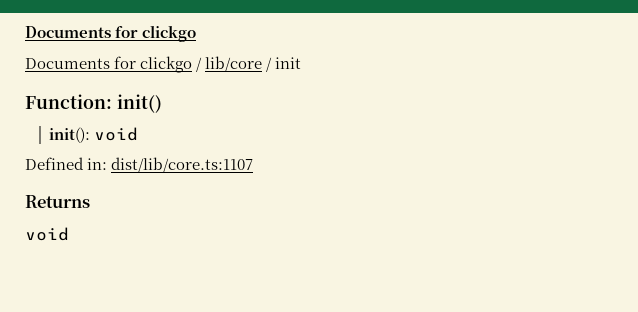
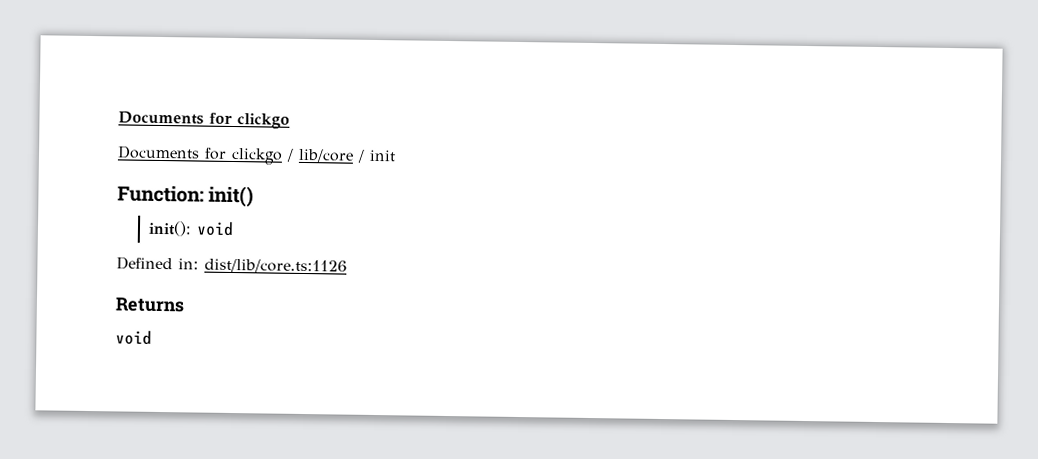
- Defined in: dist/lib/core.ts:1107
+ Defined in: dist/lib/core.ts:1126

